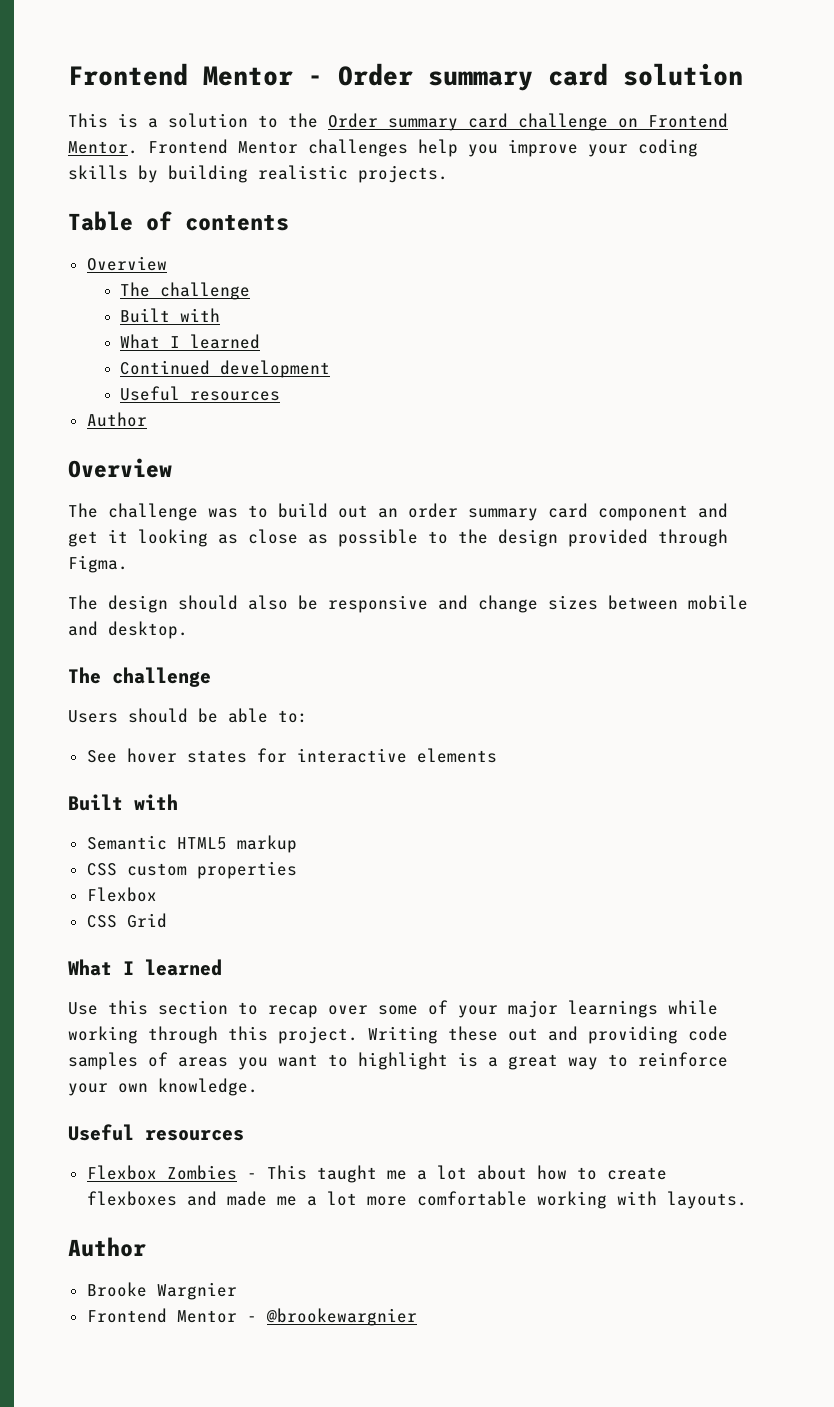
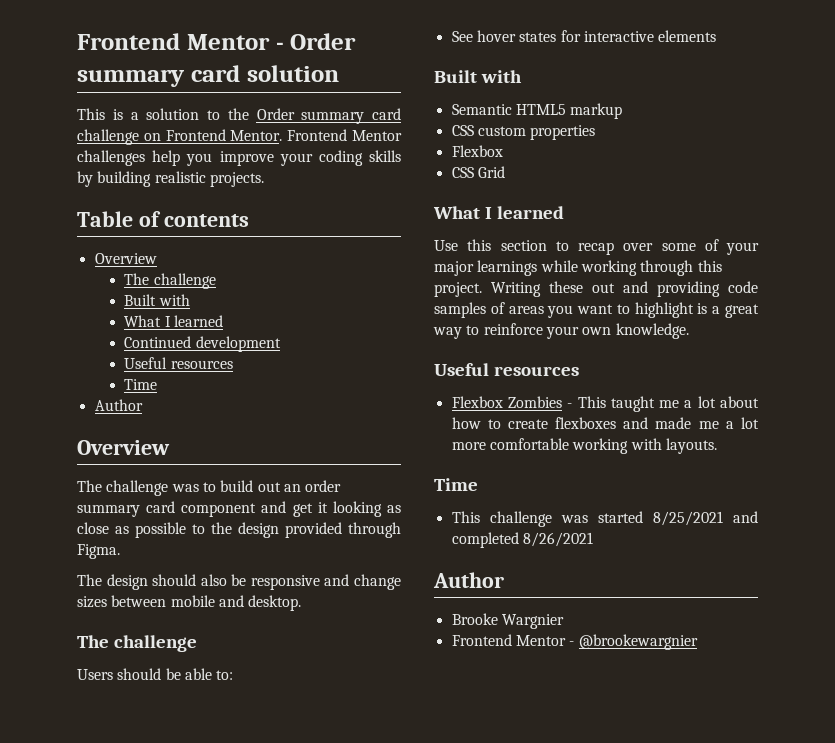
  Continued development
  Useful resources
+ Time
  Flexbox Zombies - This taught me a lot about how to create flexboxes and made me a lot more comfortable working with layouts.
+ Time
+ This challenge was started 8/25/2021 and completed 8/26/2021

